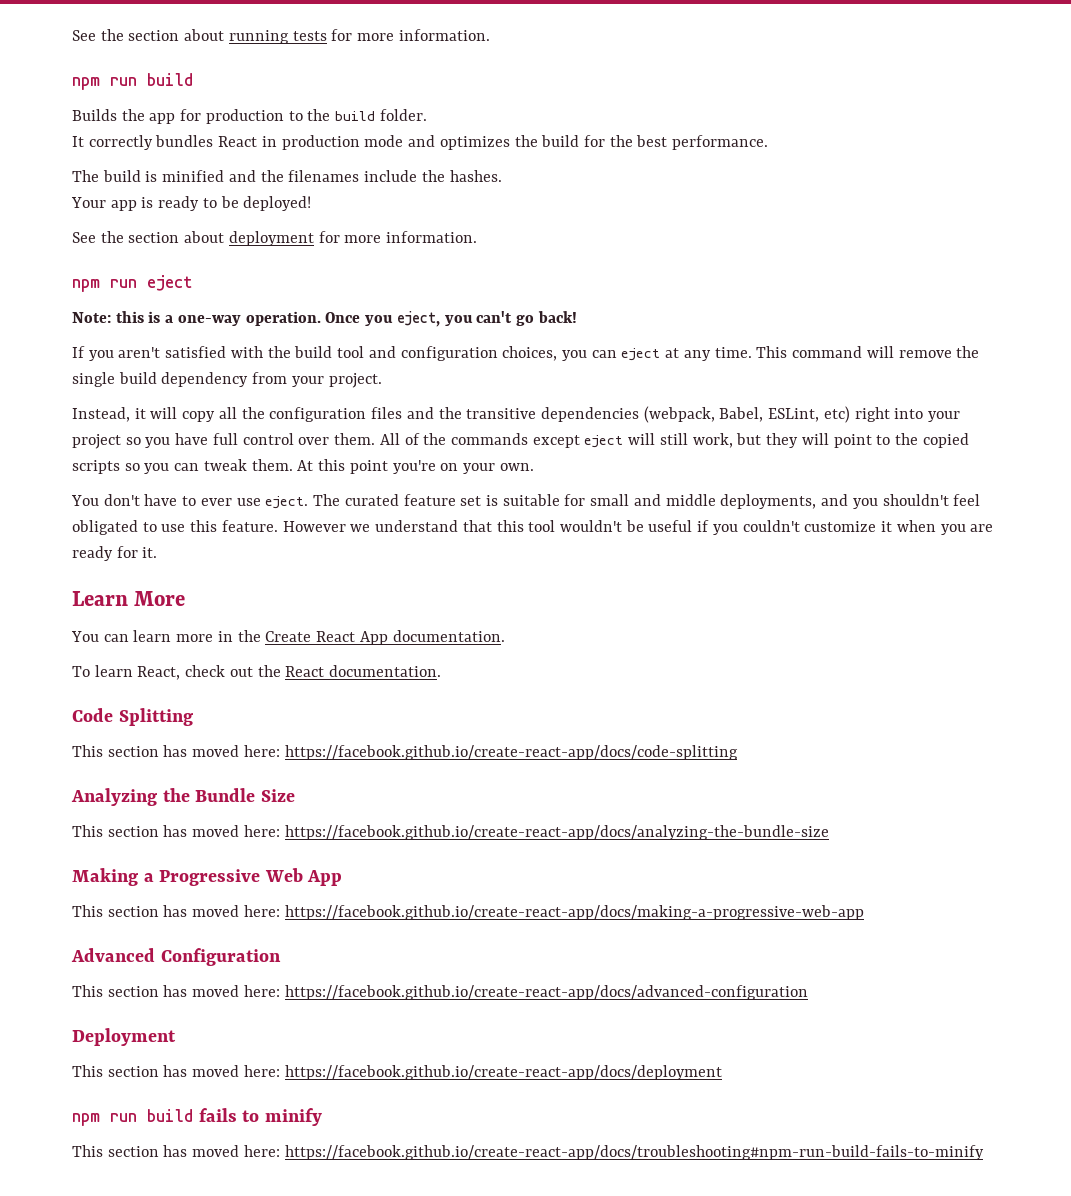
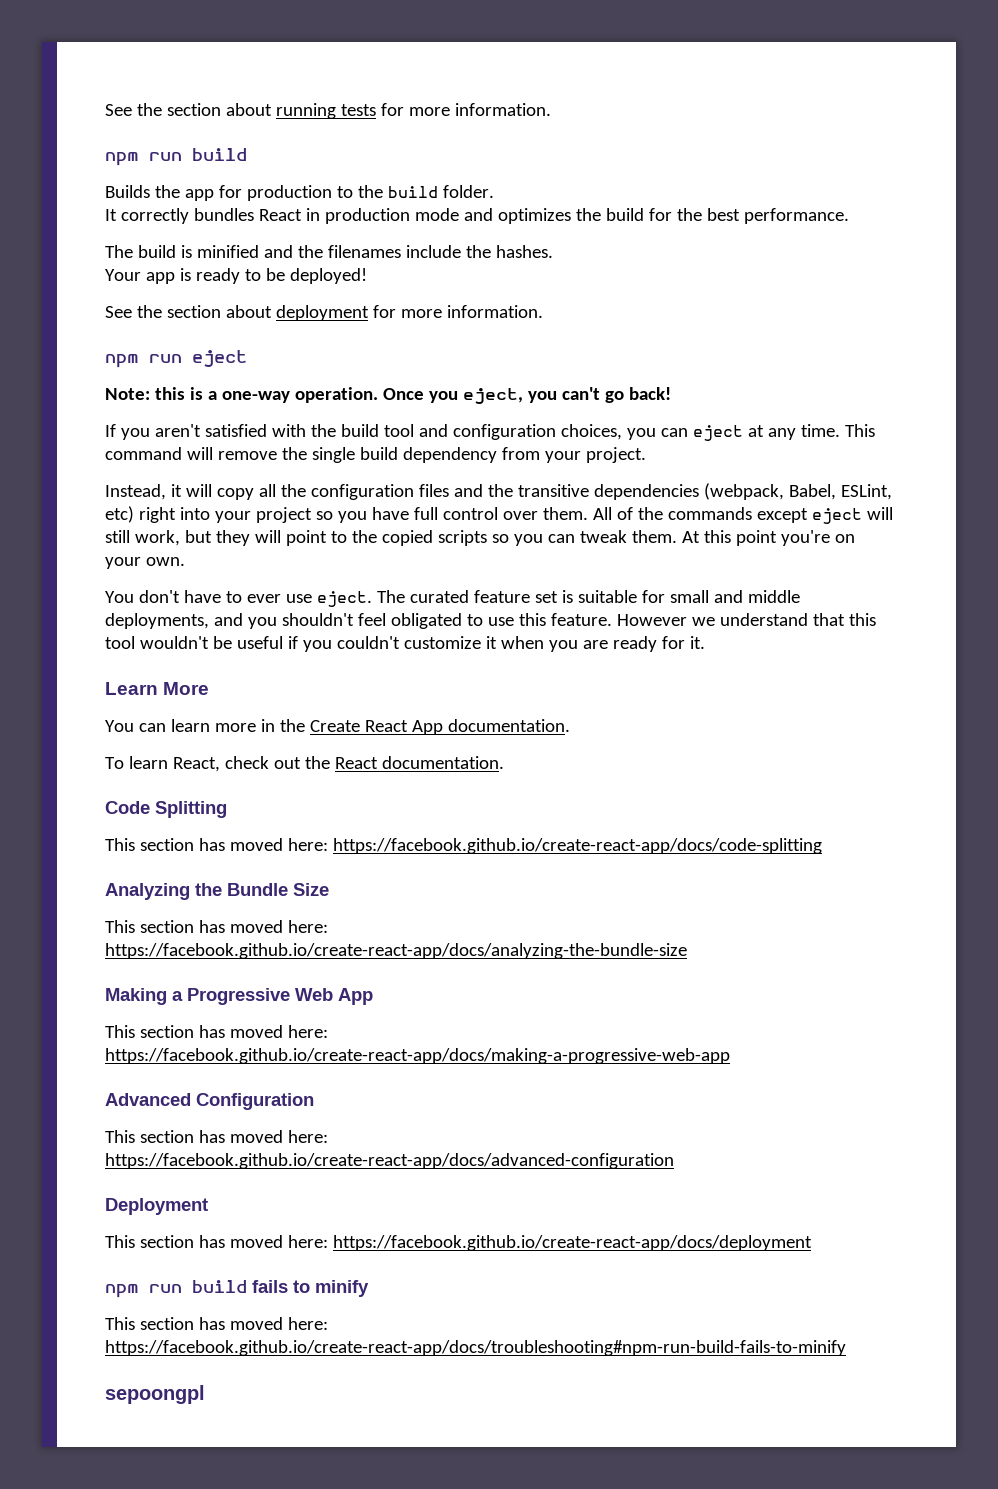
+ sepoongpl

